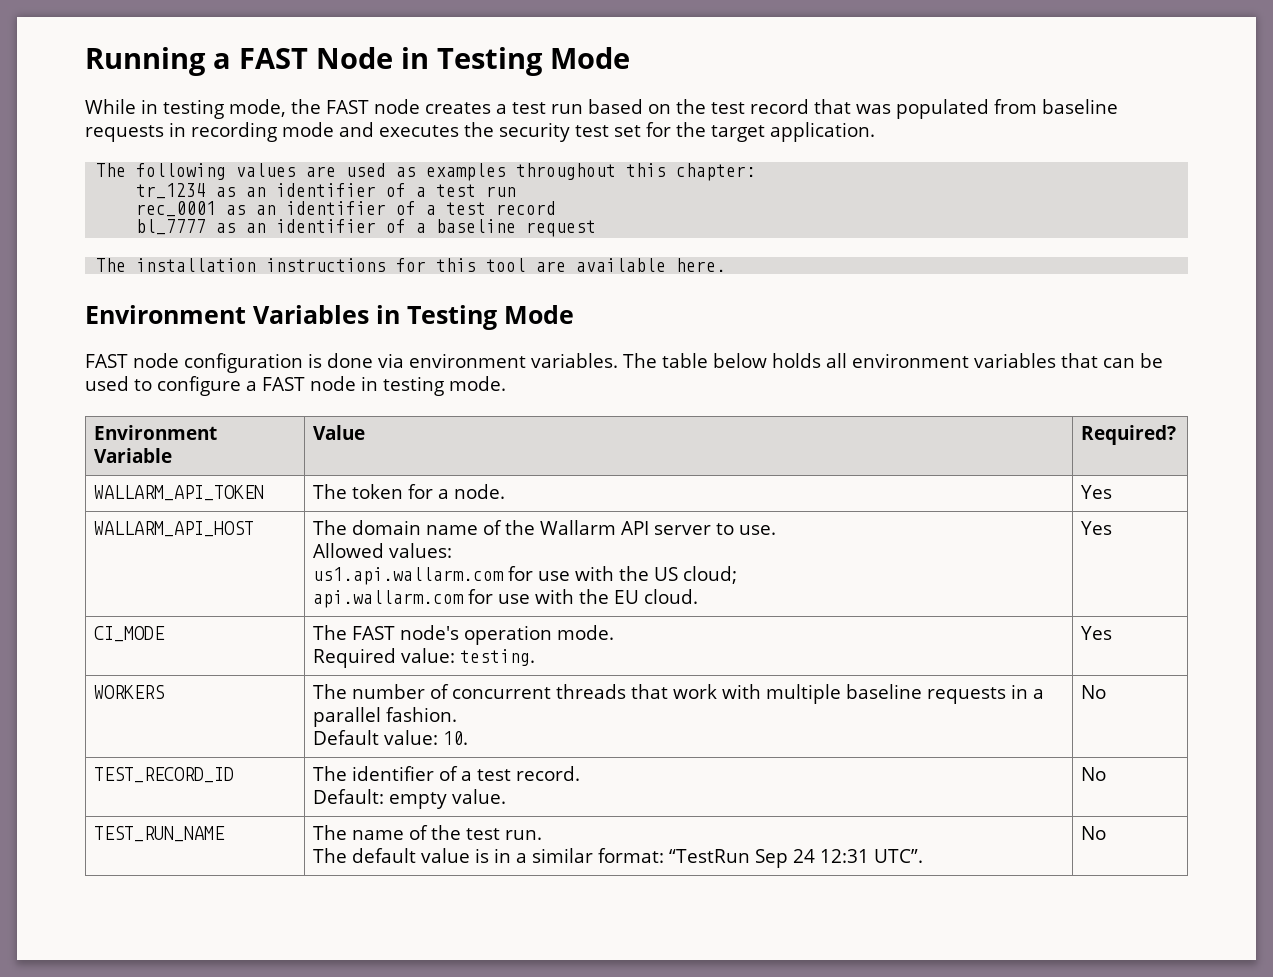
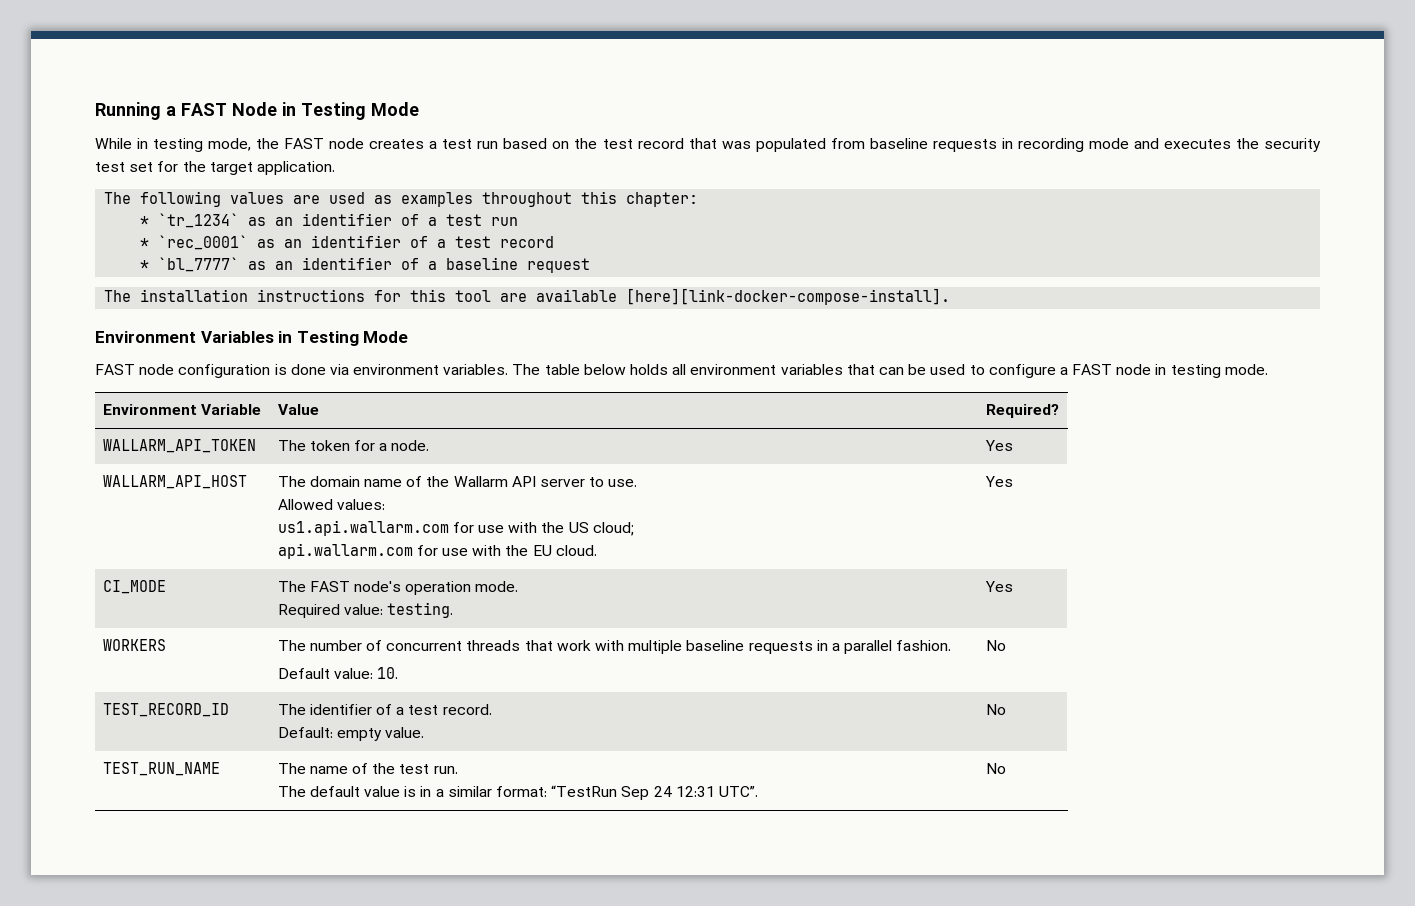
- tr_1234 as an identifier of a test run
+ * `tr_1234` as an identifier of a test run
- rec_0001 as an identifier of a test record
+ * `rec_0001` as an identifier of a test record
- bl_7777 as an identifier of a baseline request
+ * `bl_7777` as an identifier of a baseline request
- The installation instructions for this tool are available here.
+ The installation instructions for this tool are available [here][link-docker-compose-install].

